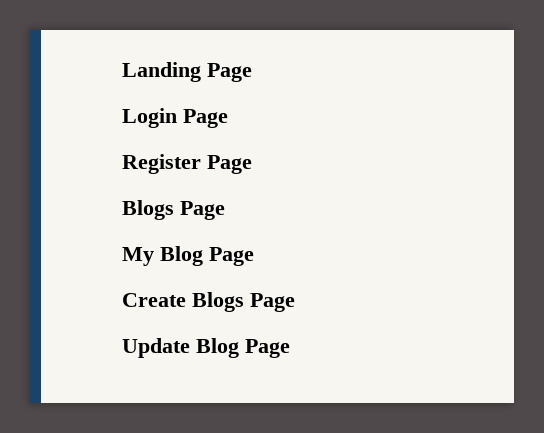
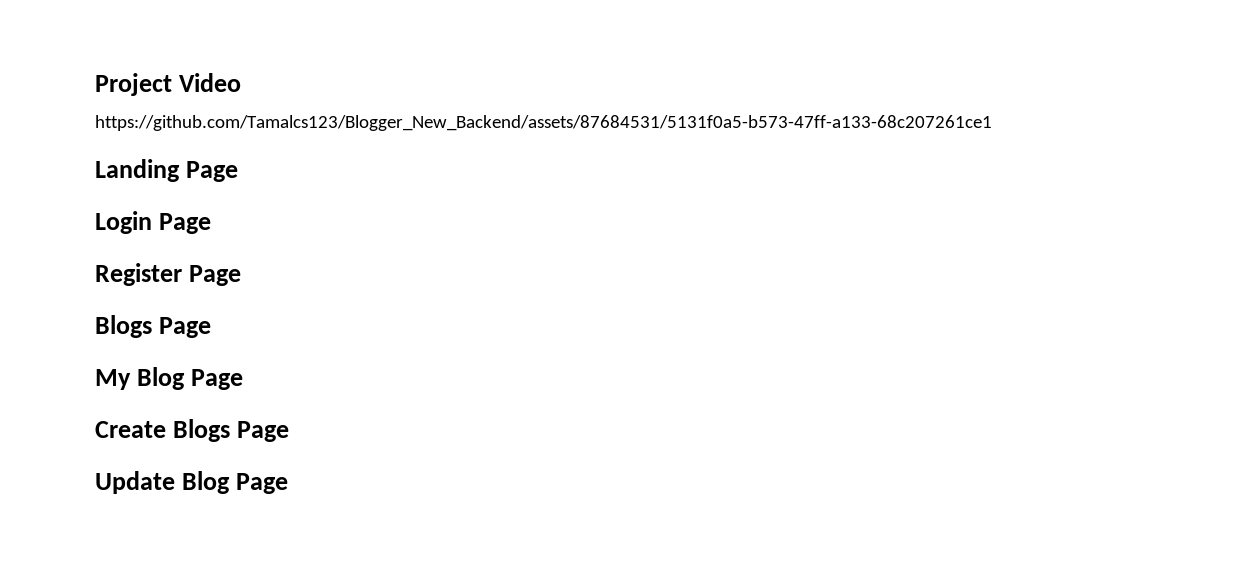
+ Project Video
+ https://github.com/Tamalcs123/Blogger_New_Backend/assets/87684531/5131f0a5-b573-47ff-a133-68c207261ce1

